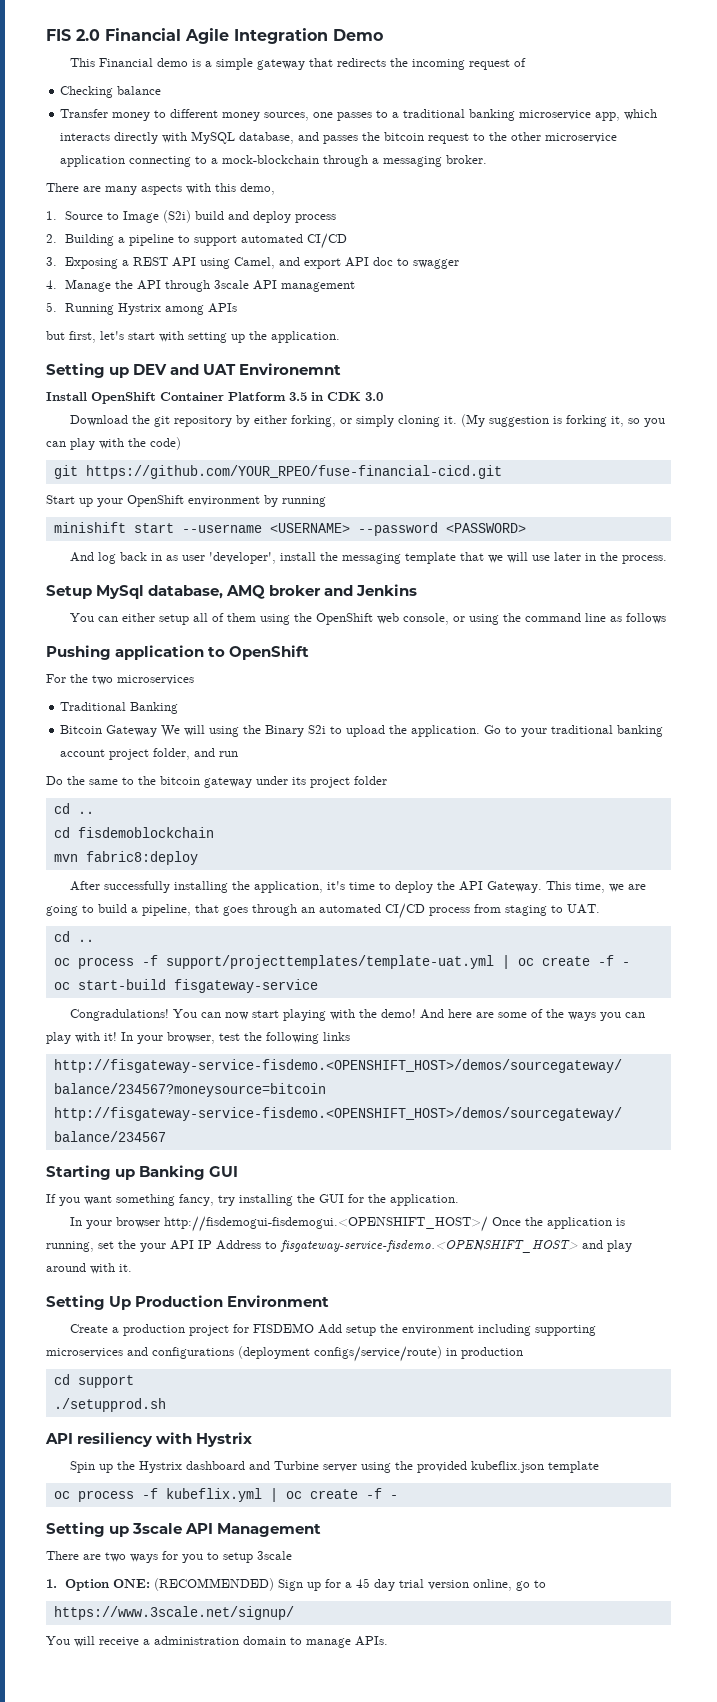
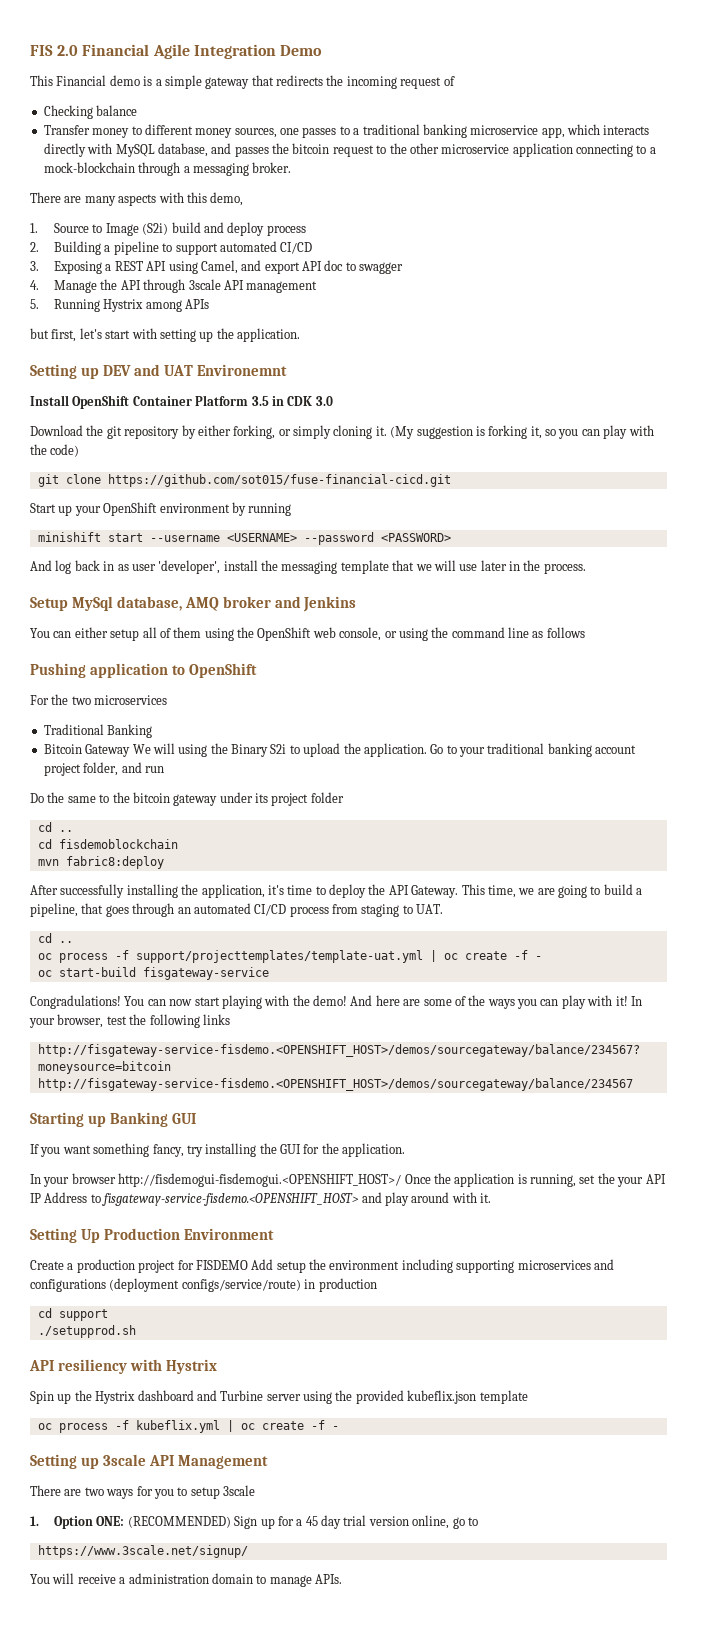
- git https://github.com/YOUR_RPEO/fuse-financial-cicd.git
+ git clone https://github.com/sot015/fuse-financial-cicd.git

